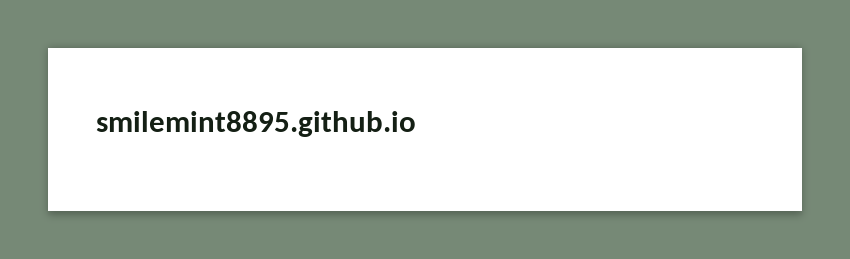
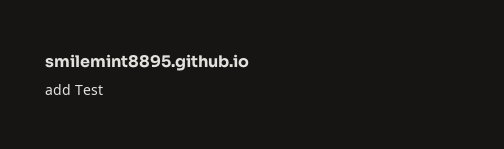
+ add Test

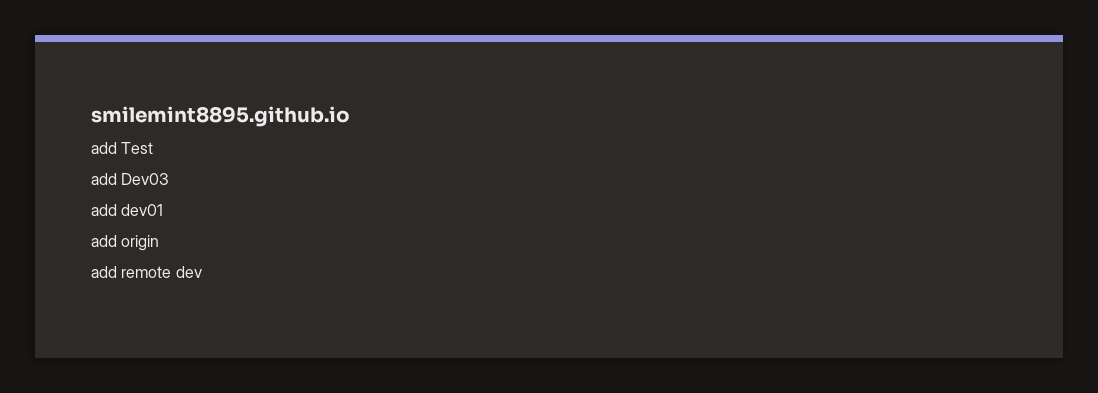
+ add Dev03
+ add dev01
+ add origin
+ add remote dev

